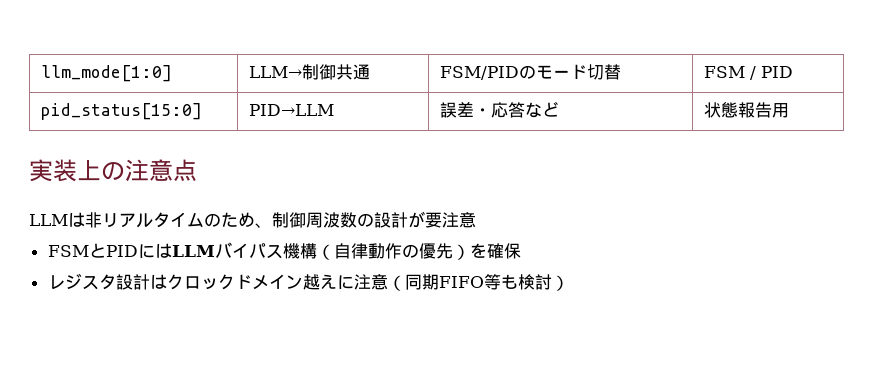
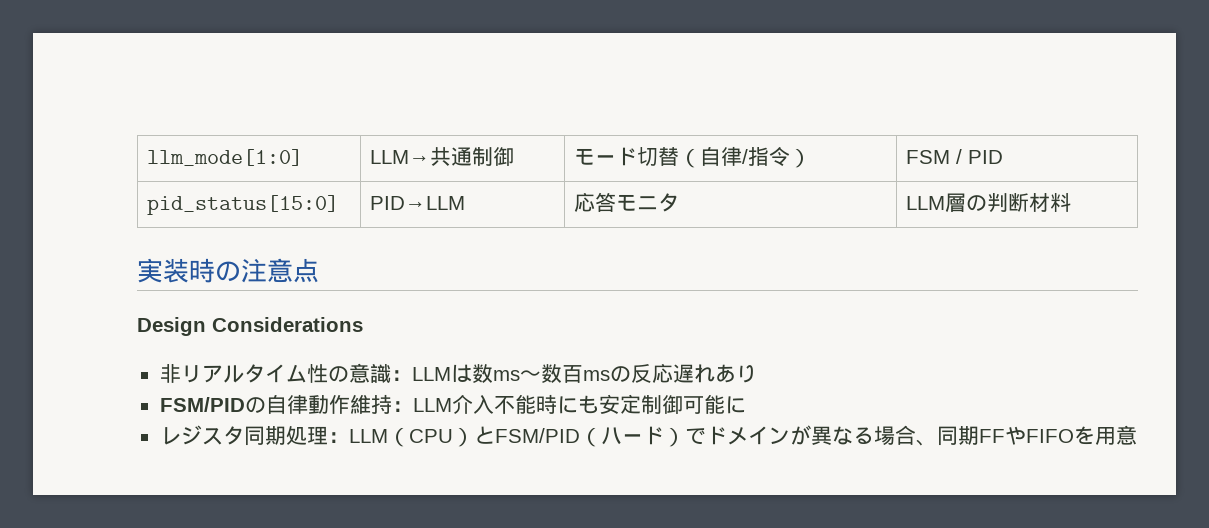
- llm_mode[1:0] | LLM→制御共通 | FSM/PIDのモード切替 | FSM / PID
+ llm_mode[1:0] | LLM→共通制御 | モード切替（自律/指令） | FSM / PID
- pid_status[15:0] | PID→LLM | 誤差・応答など | 状態報告用
+ pid_status[15:0] | PID→LLM | 応答モニタ | LLM層の判断材料
- 実装上の注意点
+ 実装時の注意点
- LLMは非リアルタイムのため、制御周波数の設計が要注意
- FSMとPIDにはLLMバイパス機構（自律動作の優先）を確保
- レジスタ設計はクロックドメイン越えに注意（同期FIFO等も検討）
+ Design Considerations
+ 非リアルタイム性の意識：LLMは数ms〜数百msの反応遅れあり
+ FSM/PIDの自律動作維持：LLM介入不能時にも安定制御可能に
+ レジスタ同期処理：LLM（CPU）とFSM/PID（ハード）でドメインが異なる場合、同期FFやFIFOを用意

